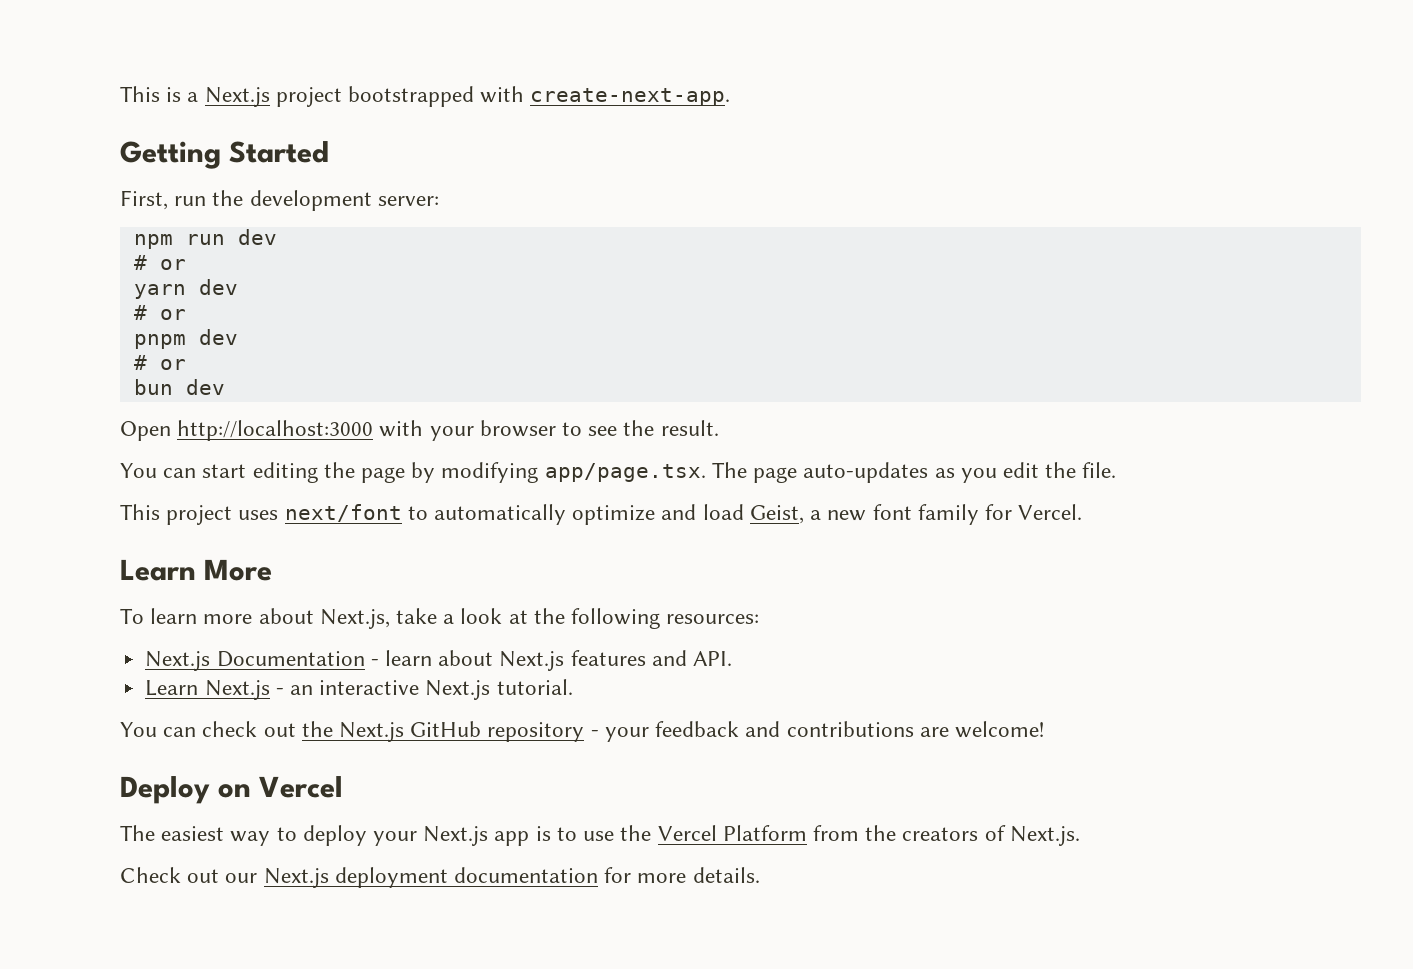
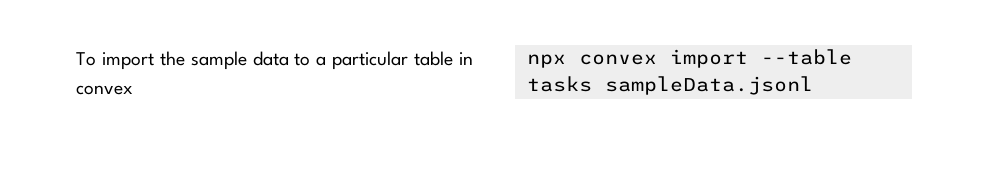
- This is a Next.js project bootstrapped with create-next-app.
- Getting Started
- First, run the development server:
- npm run dev
- # or
- yarn dev
- # or
- pnpm dev
- # or
- bun dev
- Open http://localhost:3000 with your browser to see the result.
- You can start editing the page by modifying app/page.tsx. The page auto-updates as you edit the file.
- This project uses next/font to automatically optimize and load Geist, a new font family for Vercel.
- Learn More
- To learn more about Next.js, take a look at the following resources:
- Next.js Documentation - learn about Next.js features and API.
- Learn Next.js - an interactive Next.js tutorial.
- You can check out the Next.js GitHub repository - your feedback and contributions are welcome!
- Deploy on Vercel
- The easiest way to deploy your Next.js app is to use the Vercel Platform from the creators of Next.js.
- Check out our Next.js deployment documentation for more details.
+ To import the sample data to a particular table in convex
+ npx convex import --table tasks sampleData.jsonl

